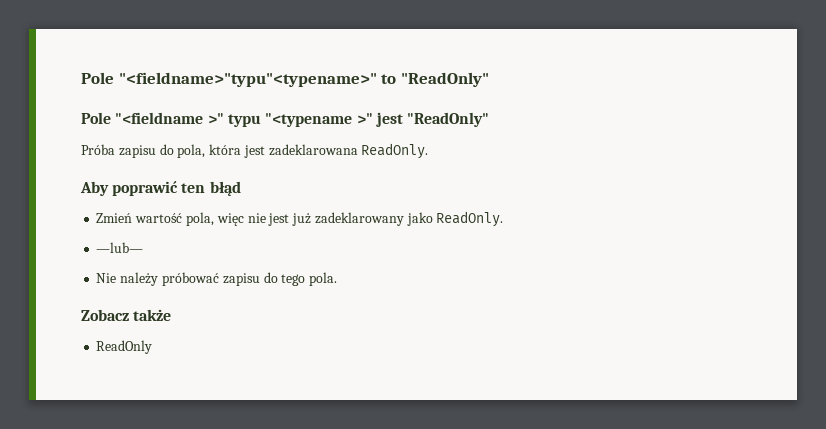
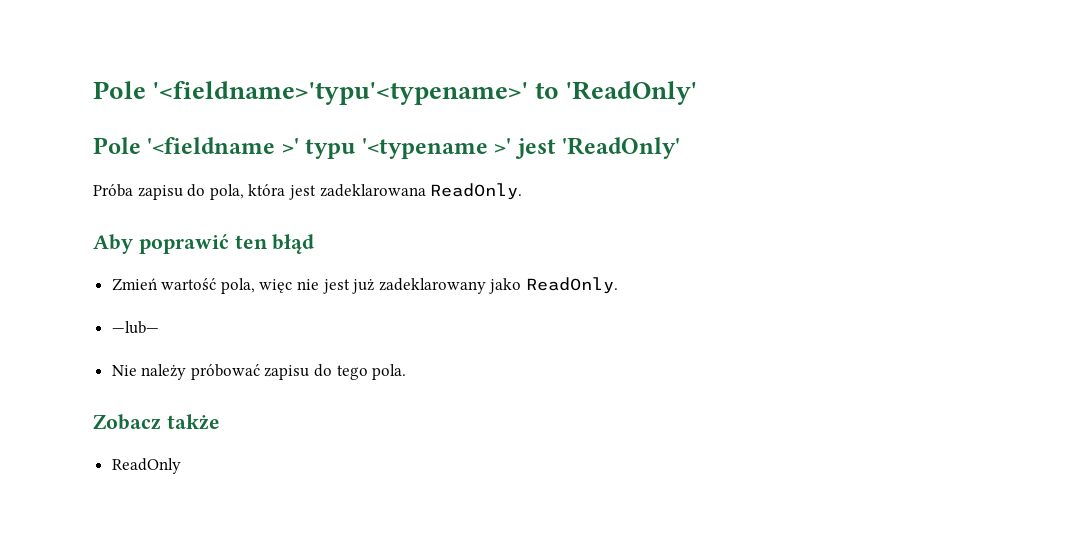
- Pole "<fieldname>"typu"<typename>" to "ReadOnly"
- Pole "<fieldname >" typu "<typename >" jest "ReadOnly"
+ Pole '<fieldname>'typu'<typename>' to 'ReadOnly'
+ Pole '<fieldname >' typu '<typename >' jest 'ReadOnly'

